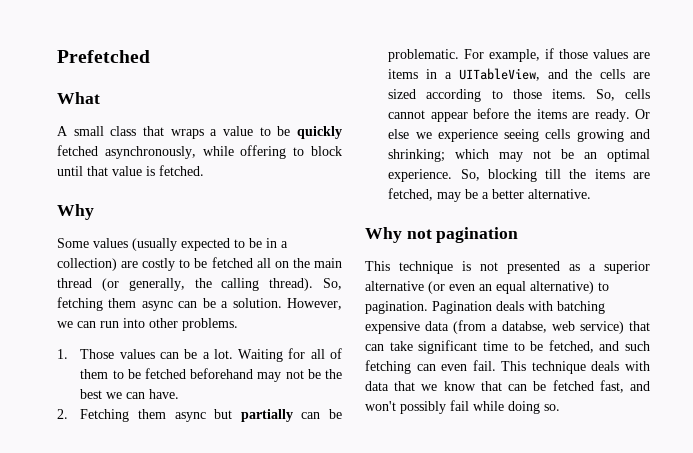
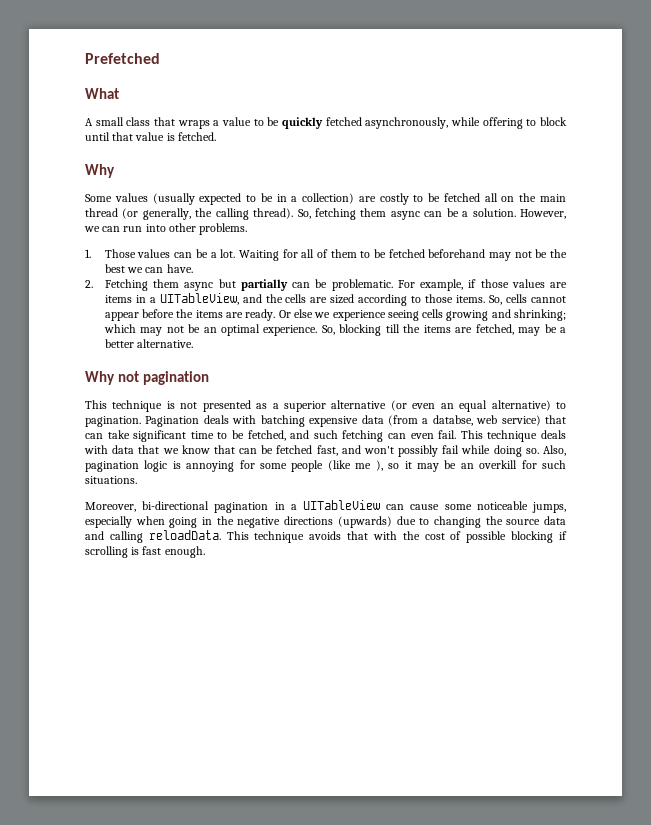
+ Also, pagination logic is annoying for some people (like me ), so it may be an overkill for such situations.
+ Moreover, bi-directional pagination in a UITableView can cause some noticeable jumps, especially when going in the negative directions (upwards) due to changing the source data and calling reloadData. This technique avoids that with the cost of possible blocking if scrolling is fast enough.

